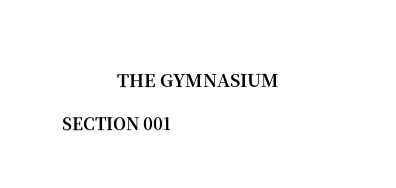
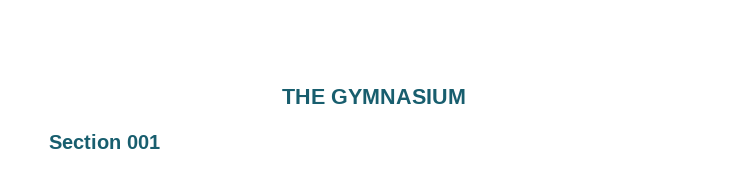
- SECTION 001
+ Section 001

